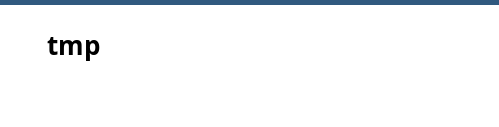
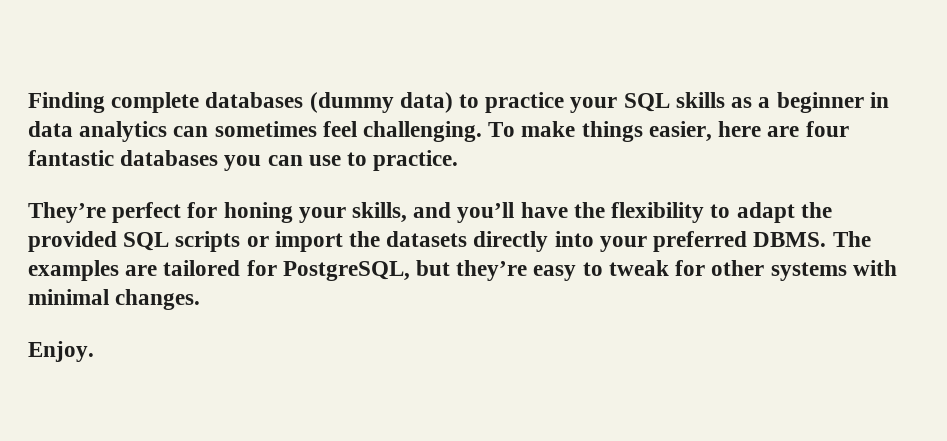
- tmp
+ Finding complete databases (dummy data) to practice your SQL skills as a beginner in data analytics can sometimes feel challenging. To make things easier, here are four fantastic databases you can use to practice.
+ They’re perfect for honing your skills, and you’ll have the flexibility to adapt the provided SQL scripts or import the datasets directly into your preferred DBMS. The examples are tailored for PostgreSQL, but they’re easy to tweak for other systems with minimal changes.
+ Enjoy.

